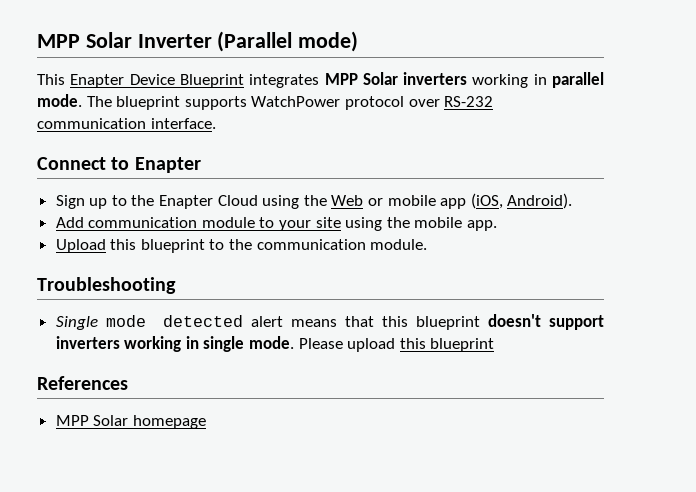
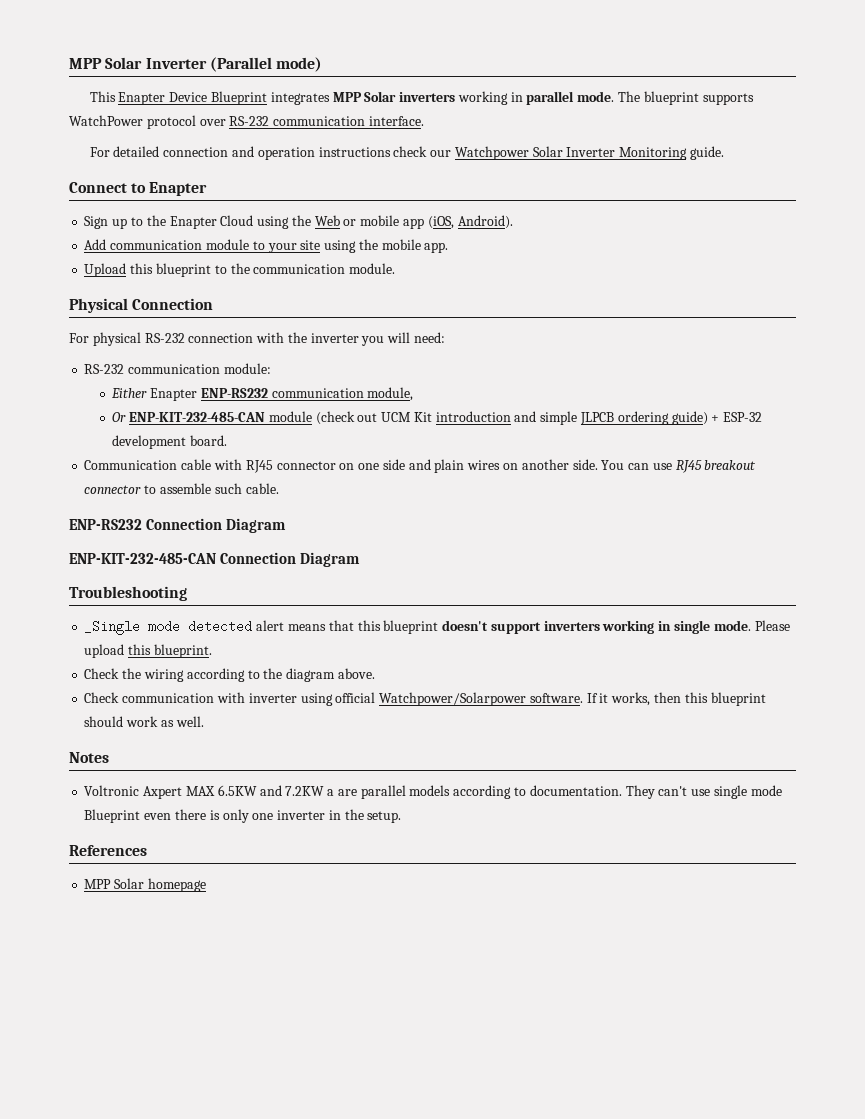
+ For detailed connection and operation instructions check our Watchpower Solar Inverter Monitoring guide.
+ Physical Connection
+ For physical RS-232 connection with the inverter you will need:
+ RS-232 communication module:
+ Either Enapter ENP-RS232 communication module,
+ Or ENP-KIT-232-485-CAN module (check out UCM Kit introduction and simple JLPCB ordering guide) + ESP-32 development board.
+ Communication cable with RJ45 connector on one side and plain wires on another side. You can use RJ45 breakout connector to assemble such cable.
+ ENP-RS232 Connection Diagram
+ ENP-KIT-232-485-CAN Connection Diagram
- Single mode detected alert means that this blueprint doesn't support inverters working in single mode.
+ _Single mode detected alert means that this blueprint doesn't support inverters working in single mode.
- Please upload this blueprint
+ Please upload this blueprint.
+ Check the wiring according to the diagram above.
+ Check communication with inverter using official Watchpower/Solarpower software. If it works, then this blueprint should work as well.
+ Notes
+ Voltronic Axpert MAX 6.5KW and 7.2KW a are parallel models according to documentation. They can't use single mode Blueprint even there is only one inverter in the setup.

